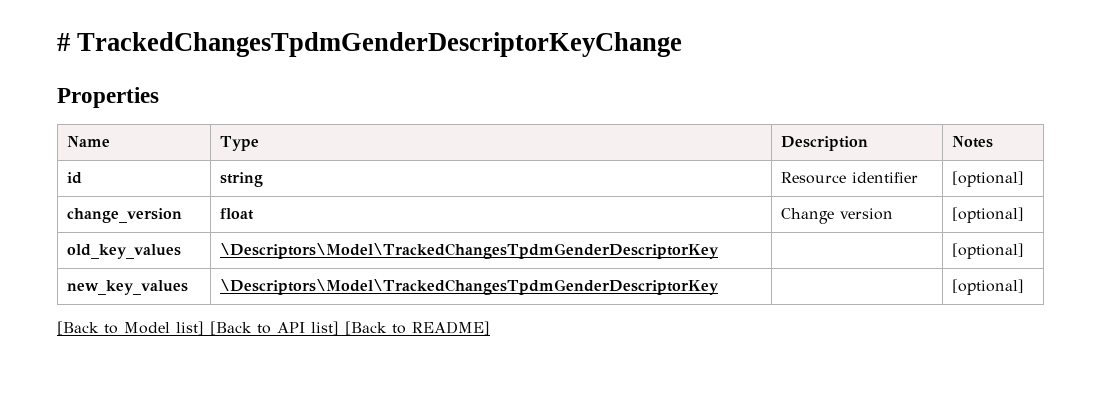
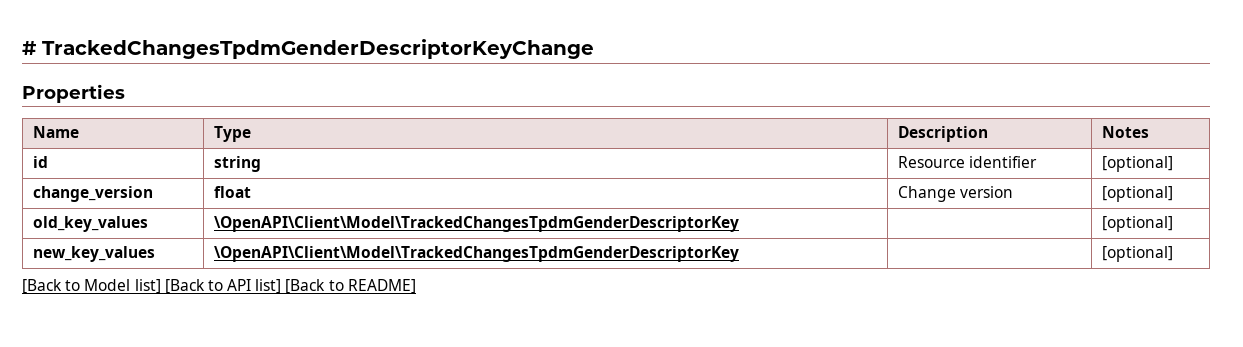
- old_key_values | \Descriptors\Model\TrackedChangesTpdmGenderDescriptorKey | | [optional]
+ old_key_values | \OpenAPI\Client\Model\TrackedChangesTpdmGenderDescriptorKey | | [optional]
- new_key_values | \Descriptors\Model\TrackedChangesTpdmGenderDescriptorKey | | [optional]
+ new_key_values | \OpenAPI\Client\Model\TrackedChangesTpdmGenderDescriptorKey | | [optional]

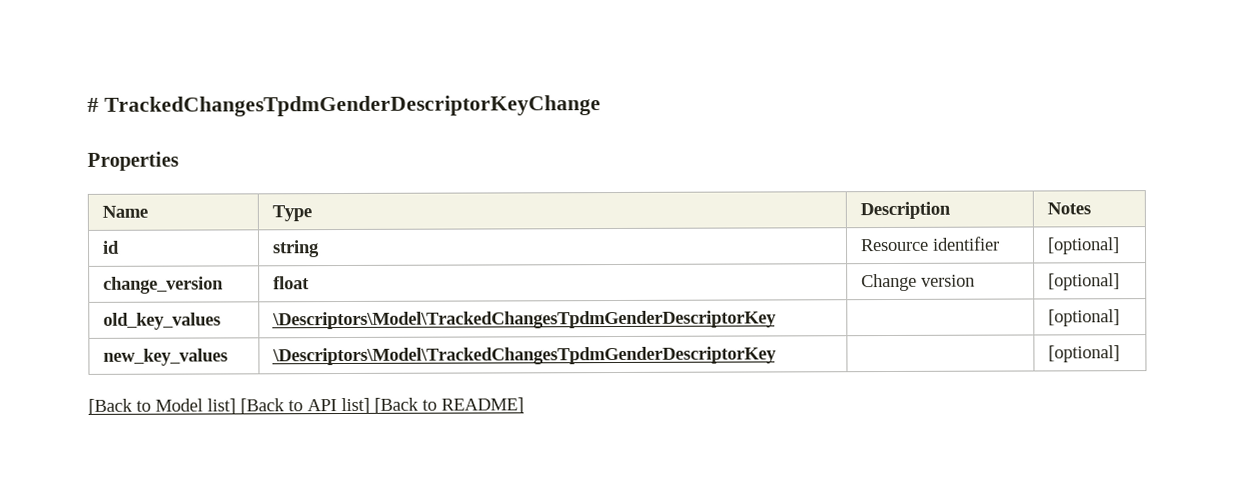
- old_key_values | \OpenAPI\Client\Model\TrackedChangesTpdmGenderDescriptorKey | | [optional]
+ old_key_values | \Descriptors\Model\TrackedChangesTpdmGenderDescriptorKey | | [optional]
- new_key_values | \OpenAPI\Client\Model\TrackedChangesTpdmGenderDescriptorKey | | [optional]
+ new_key_values | \Descriptors\Model\TrackedChangesTpdmGenderDescriptorKey | | [optional]

